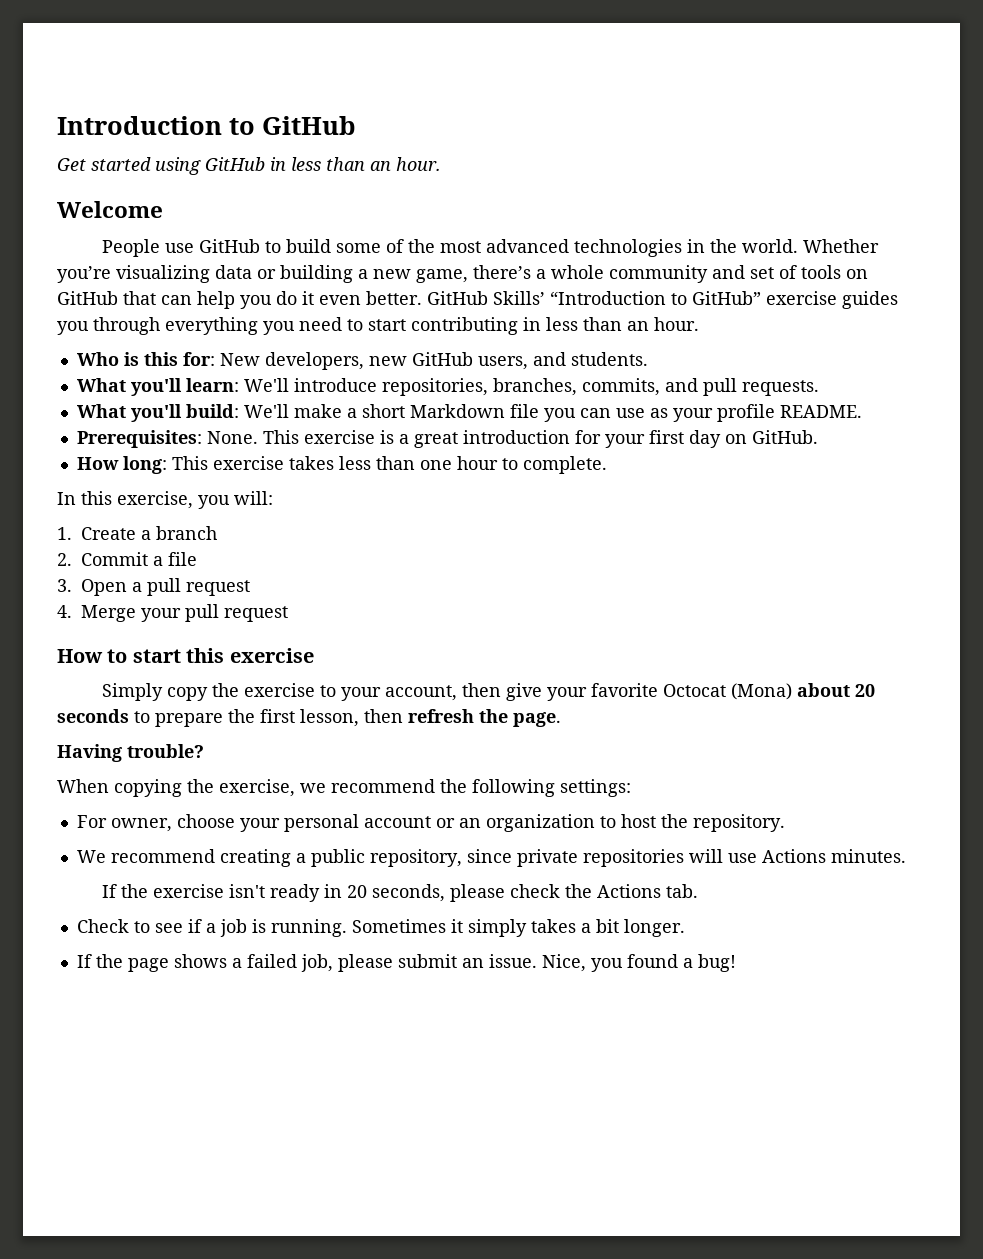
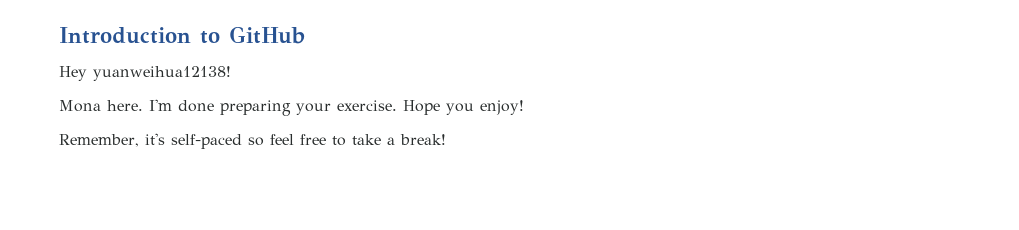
- Get started using GitHub in less than an hour.
- Welcome
- People use GitHub to build some of the most advanced technologies in the world. Whether you’re visualizing data or building a new game, there’s a whole community and set of tools on GitHub that can help you do it even better. GitHub Skills’ “Introduction to GitHub” exercise guides you through everything you need to start contributing in less than an hour.
- Who is this for: New developers, new GitHub users, and students.
- What you'll learn: We'll introduce repositories, branches, commits, and pull requests.
- What you'll build: We'll make a short Markdown file you can use as your profile README.
- Prerequisites: None. This exercise is a great introduction for your first day on GitHub.
- How long: This exercise takes less than one hour to complete.
- In this exercise, you will:
- 1. Create a branch
- 2. Commit a file
- 3. Open a pull request
- 4. Merge your pull request
- How to start this exercise
- Simply copy the exercise to your account, then give your favorite Octocat (Mona) about 20 seconds to prepare the first lesson, then refresh the page.
- Having trouble?
- When copying the exercise, we recommend the following settings:
- For owner, choose your personal account or an organization to host the repository.
- We recommend creating a public repository, since private repositories will use Actions minutes.
- If the exercise isn't ready in 20 seconds, please check the Actions tab.
- Check to see if a job is running. Sometimes it simply takes a bit longer.
- If the page shows a failed job, please submit an issue. Nice, you found a bug!
+ Hey yuanweihua12138!
+ Mona here. I'm done preparing your exercise. Hope you enjoy!
+ Remember, it's self-paced so feel free to take a break!

